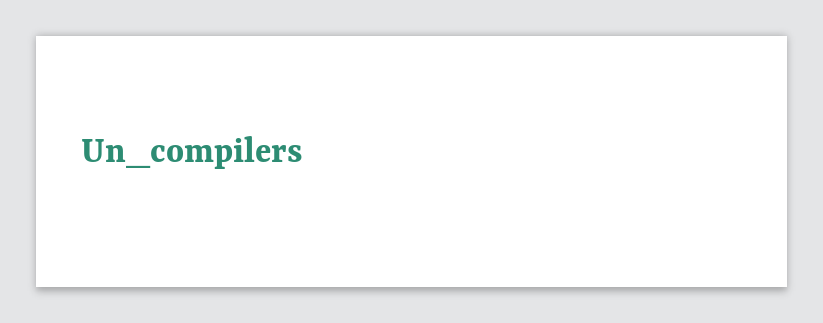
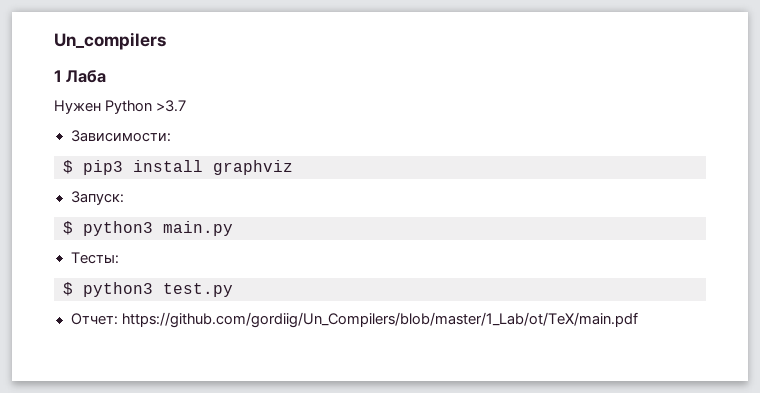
+ 1 Лаба
+ Нужен Python >3.7
+ Зависимости:
+ $ pip3 install graphviz
+ Запуск:
+ $ python3 main.py
+ Тесты:
+ $ python3 test.py
+ Отчет: https://github.com/gordiig/Un_Compilers/blob/master/1_Lab/ot/TeX/main.pdf

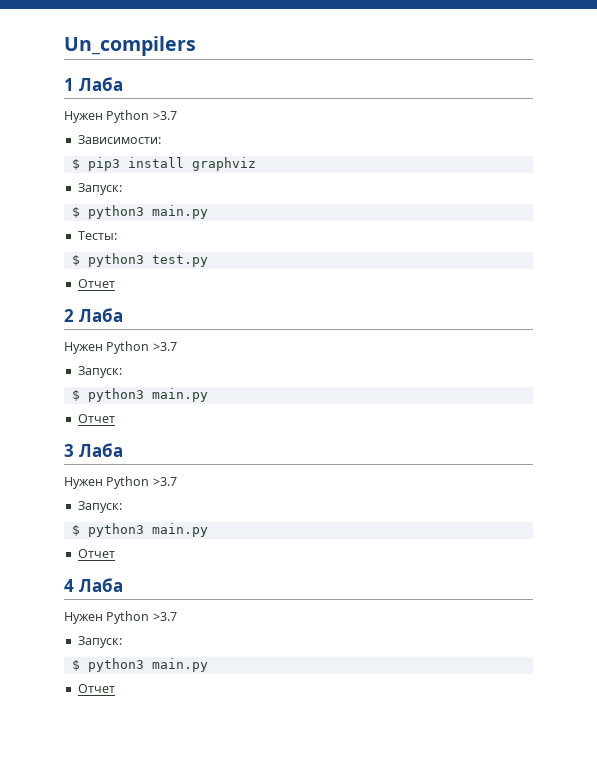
  $ python3 test.py
- Отчет: https://github.com/gordiig/Un_Compilers/blob/master/1_Lab/ot/TeX/main.pdf
+ Отчет
+ 2 Лаба
+ Нужен Python >3.7
+ Запуск:
+ $ python3 main.py
+ Отчет
+ 3 Лаба
+ Нужен Python >3.7
+ Запуск:
+ $ python3 main.py
+ Отчет
+ 4 Лаба
+ Нужен Python >3.7
+ Запуск:
+ $ python3 main.py
+ Отчет

